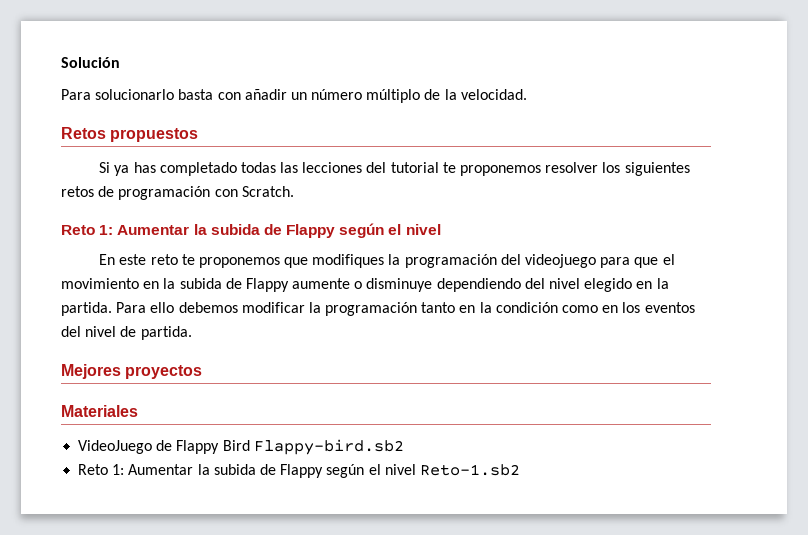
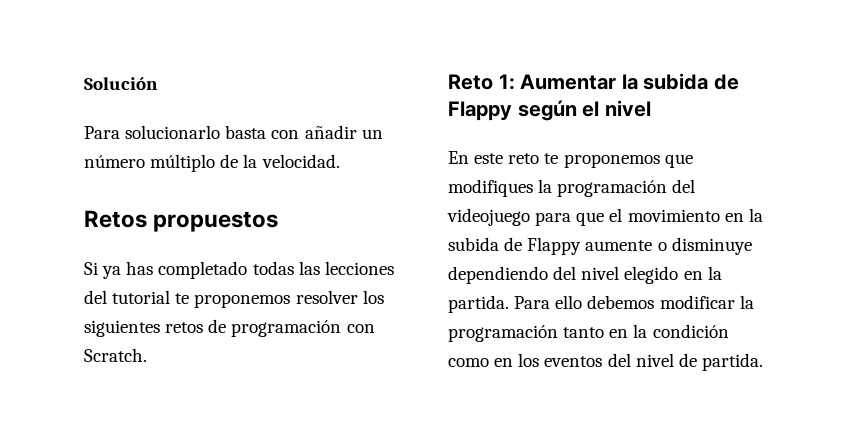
- Mejores proyectos
- Materiales
- VideoJuego de Flappy Bird Flappy-bird.sb2
- Reto 1: Aumentar la subida de Flappy según el nivel Reto-1.sb2

